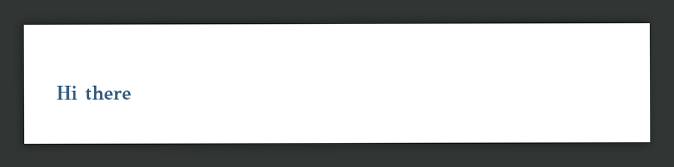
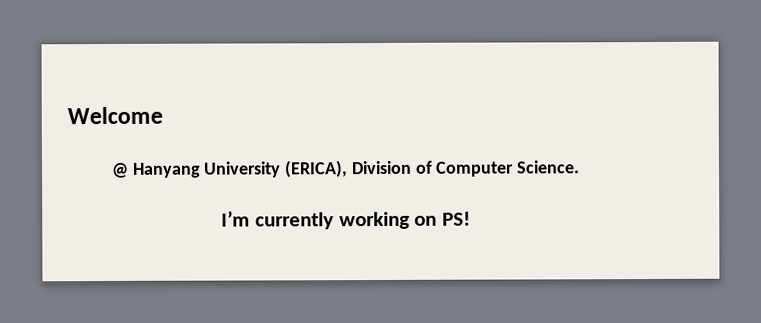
- Hi there
+ Welcome
+ @ Hanyang University (ERICA), Division of Computer Science.
+ I’m currently working on PS!

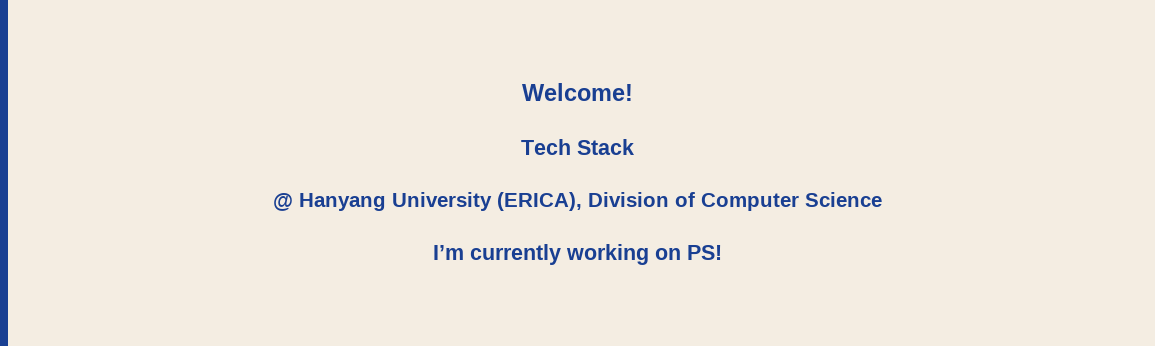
- Welcome
+ Welcome!
+ Tech Stack
- @ Hanyang University (ERICA), Division of Computer Science.
+ @ Hanyang University (ERICA), Division of Computer Science

